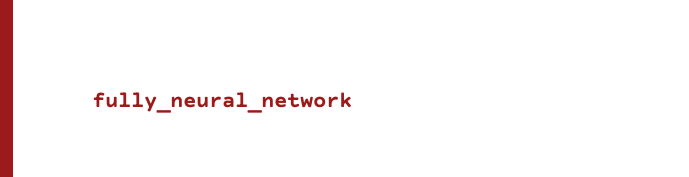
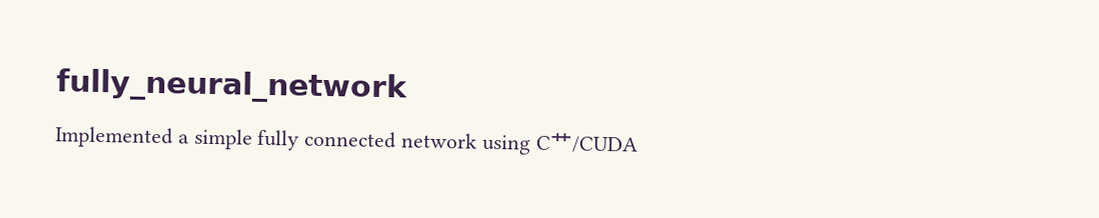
+ Implemented a simple fully connected network using C艹/CUDA

